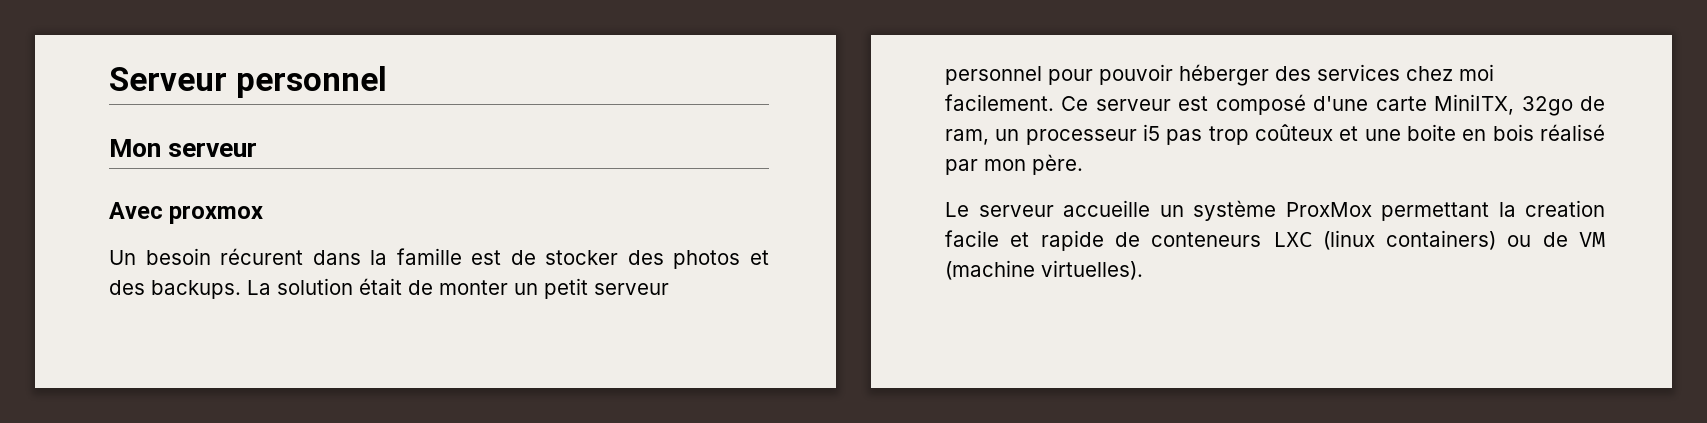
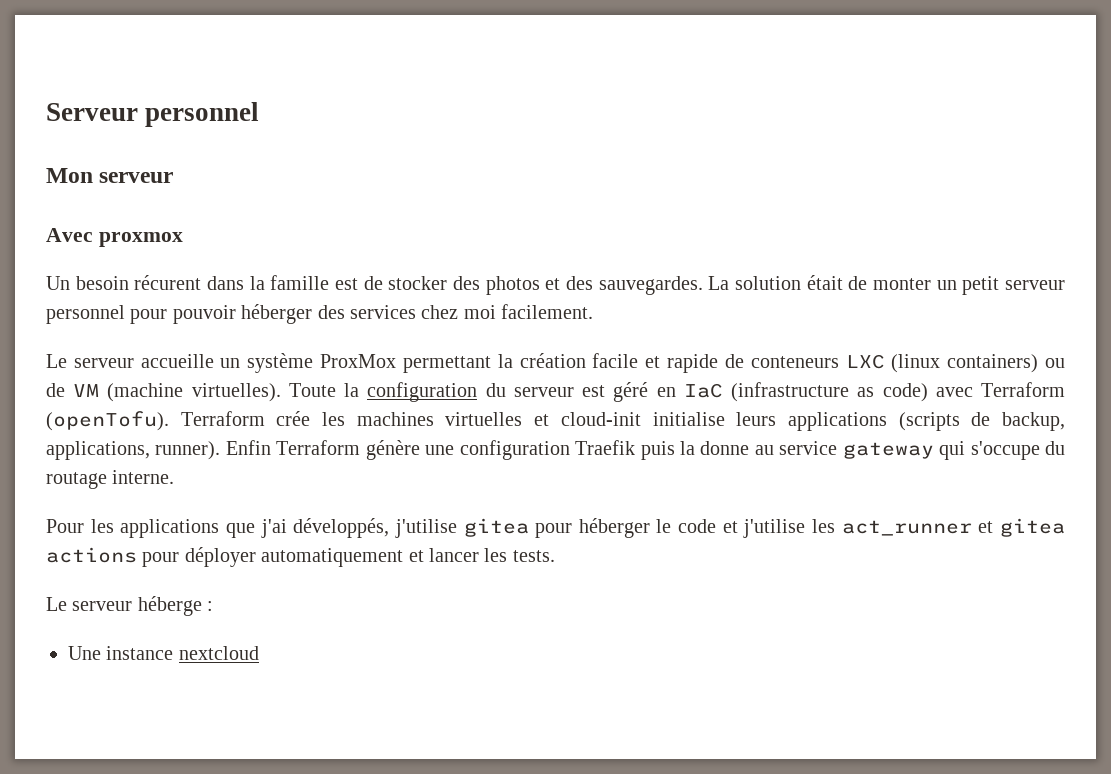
- Un besoin récurent dans la famille est de stocker des photos et des backups.
+ Un besoin récurent dans la famille est de stocker des photos et des sauvegardes.
- Ce serveur est composé d'une carte MiniITX, 32go de ram, un processeur i5 pas trop coûteux et une boite en bois réalisé par mon père.
- Le serveur accueille un système ProxMox permettant la creation facile et rapide de conteneurs LXC (linux containers) ou de VM (machine virtuelles).
+ Le serveur accueille un système ProxMox permettant la création facile et rapide de conteneurs LXC (linux containers) ou de VM (machine virtuelles).
+ Toute la configuration du serveur est géré en IaC (infrastructure as code) avec Terraform (openTofu). Terraform crée les machines virtuelles et cloud-init initialise leurs applications (scripts de backup, applications, runner). Enfin Terraform génère une configuration Traefik puis la donne au service gateway qui s'occupe du routage interne.
+ Pour les applications que j'ai développés, j'utilise gitea pour héberger le code et j'utilise les act_runner et gitea actions pour déployer automatiquement et lancer les tests.
+ Le serveur héberge :
+ Une instance nextcloud

